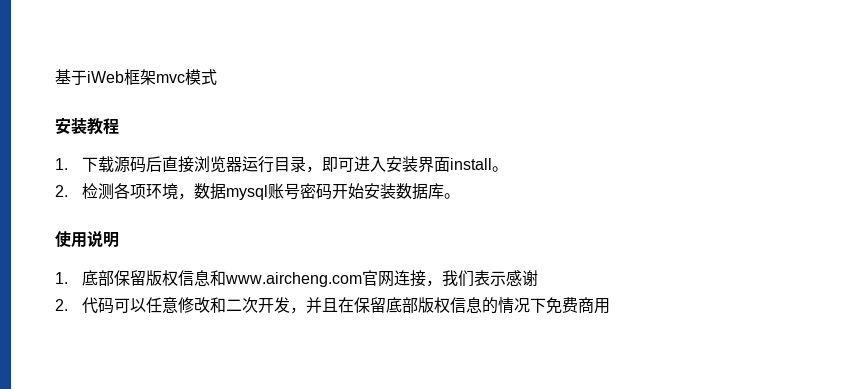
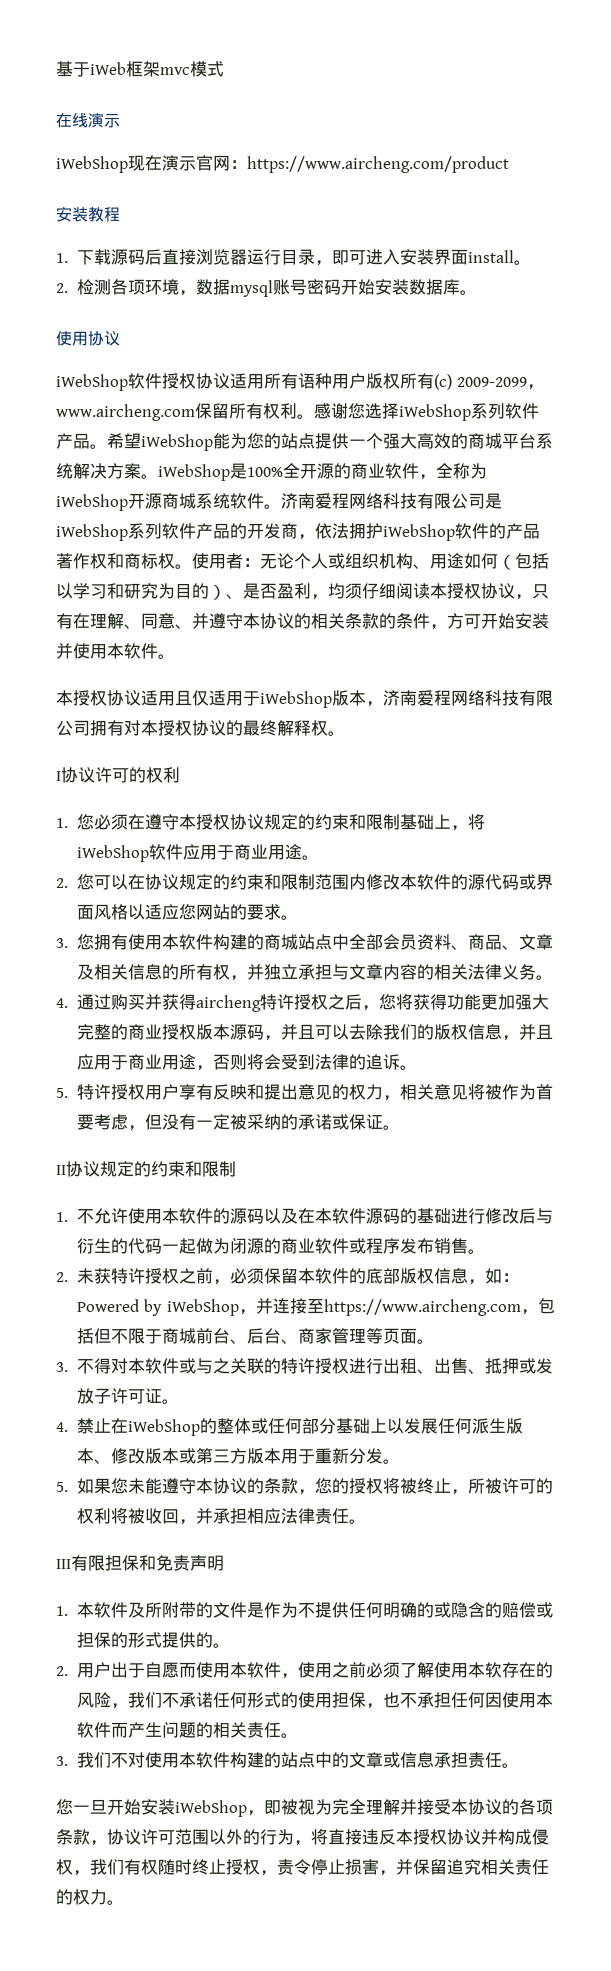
+ 在线演示
+ iWebShop现在演示官网：https://www.aircheng.com/product
- 使用说明
- 1.底部保留版权信息和www.aircheng.com官网连接，我们表示感谢
- 2.代码可以任意修改和二次开发，并且在保留底部版权信息的情况下免费商用
+ 使用协议
+ iWebShop软件授权协议适用所有语种用户版权所有(c) 2009-2099，www.aircheng.com保留所有权利。感谢您选择iWebShop系列软件产品。希望iWebShop能为您的站点提供一个强大高效的商城平台系统解决方案。iWebShop是100%全开源的商业软件，全称为iWebShop开源商城系统软件。济南爱程网络科技有限公司是iWebShop系列软件产品的开发商，依法拥护iWebShop软件的产品著作权和商标权。使用者：无论个人或组织机构、用途如何（包括以学习和研究为目的）、是否盈利，均须仔细阅读本授权协议，只有在理解、同意、并遵守本协议的相关条款的条件，方可开始安装并使用本软件。
+ 本授权协议适用且仅适用于iWebShop版本，济南爱程网络科技有限公司拥有对本授权协议的最终解释权。
+ I协议许可的权利
+ 1.您必须在遵守本授权协议规定的约束和限制基础上，将iWebShop软件应用于商业用途。
+ 2.您可以在协议规定的约束和限制范围内修改本软件的源代码或界面风格以适应您网站的要求。
+ 3.您拥有使用本软件构建的商城站点中全部会员资料、商品、文章及相关信息的所有权，并独立承担与文章内容的相关法律义务。
+ 4.通过购买并获得aircheng特许授权之后，您将获得功能更加强大完整的商业授权版本源码，并且可以去除我们的版权信息，并且应用于商业用途，否则将会受到法律的追诉。
+ 5.特许授权用户享有反映和提出意见的权力，相关意见将被作为首要考虑，但没有一定被采纳的承诺或保证。
+ II协议规定的约束和限制
+ 1.不允许使用本软件的源码以及在本软件源码的基础进行修改后与衍生的代码一起做为闭源的商业软件或程序发布销售。
+ 2.未获特许授权之前，必须保留本软件的底部版权信息，如：Powered by iWebShop，并连接至https://www.aircheng.com，包括但不限于商城前台、后台、商家管理等页面。
+ 3.不得对本软件或与之关联的特许授权进行出租、出售、抵押或发放子许可证。
+ 4.禁止在iWebShop的整体或任何部分基础上以发展任何派生版本、修改版本或第三方版本用于重新分发。
+ 5.如果您未能遵守本协议的条款，您的授权将被终止，所被许可的权利将被收回，并承担相应法律责任。
+ III有限担保和免责声明
+ 1.本软件及所附带的文件是作为不提供任何明确的或隐含的赔偿或担保的形式提供的。
+ 2.用户出于自愿而使用本软件，使用之前必须了解使用本软存在的风险，我们不承诺任何形式的使用担保，也不承担任何因使用本软件而产生问题的相关责任。
+ 3.我们不对使用本软件构建的站点中的文章或信息承担责任。
+ 您一旦开始安装iWebShop，即被视为完全理解并接受本协议的各项条款，协议许可范围以外的行为，将直接违反本授权协议并构成侵权，我们有权随时终止授权，责令停止损害，并保留追究相关责任的权力。

